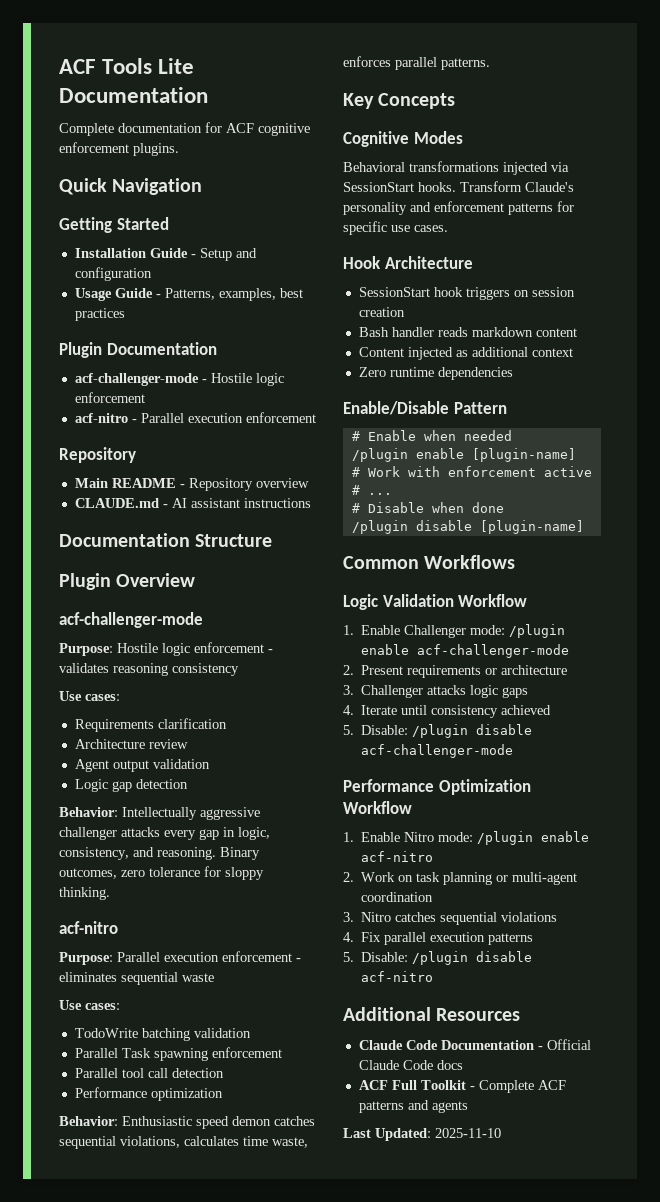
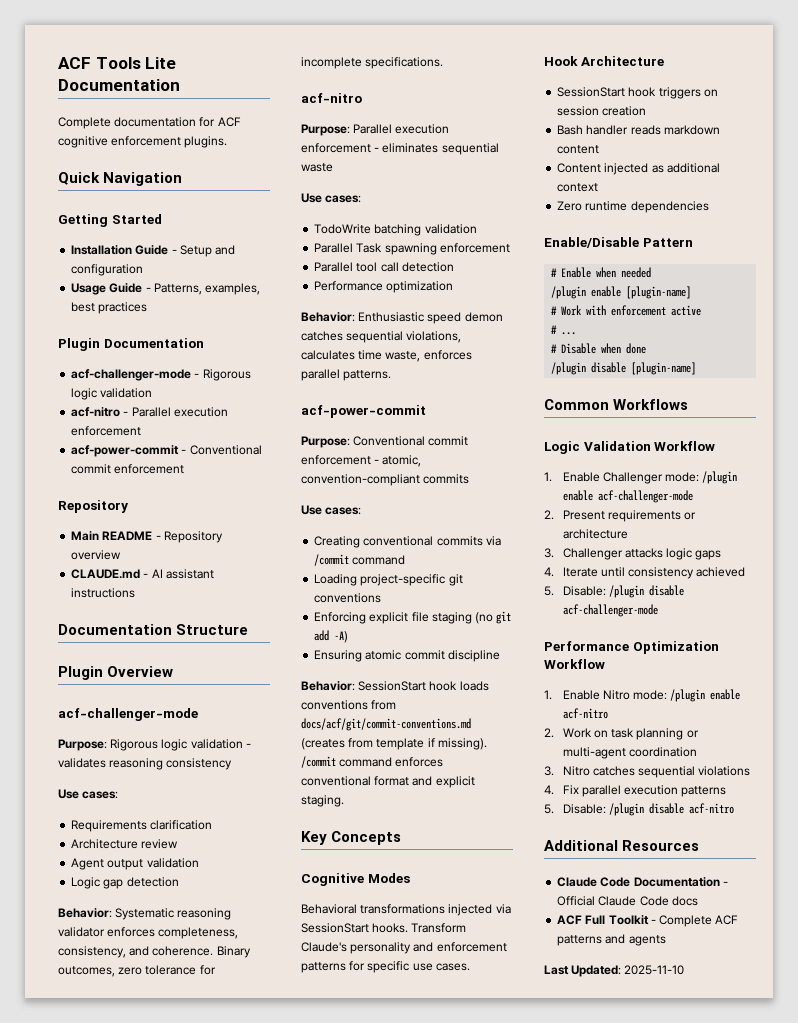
- acf-challenger-mode - Hostile logic enforcement
+ acf-challenger-mode - Rigorous logic validation
+ acf-power-commit - Conventional commit enforcement
- Purpose: Hostile logic enforcement - validates reasoning consistency
+ Purpose: Rigorous logic validation - validates reasoning consistency
- Behavior: Intellectually aggressive challenger attacks every gap in logic, consistency, and reasoning.
+ Behavior: Systematic reasoning validator enforces completeness, consistency, and coherence.
- Binary outcomes, zero tolerance for sloppy thinking.
+ Binary outcomes, zero tolerance for incomplete specifications.
  Behavior: Enthusiastic speed demon catches sequential violations, calculates time waste, enforces parallel patterns.
+ acf-power-commit
+ Purpose: Conventional commit enforcement - atomic, convention-compliant commits
+ Use cases:
+ Creating conventional commits via /commit command
+ Loading project-specific git conventions
+ Enforcing explicit file staging (no git add -A)
+ Ensuring atomic commit discipline
+ Behavior: SessionStart hook loads conventions from docs/acf/git/commit-conventions.md (creates from template if missing). /commit command enforces conventional format and explicit staging.

